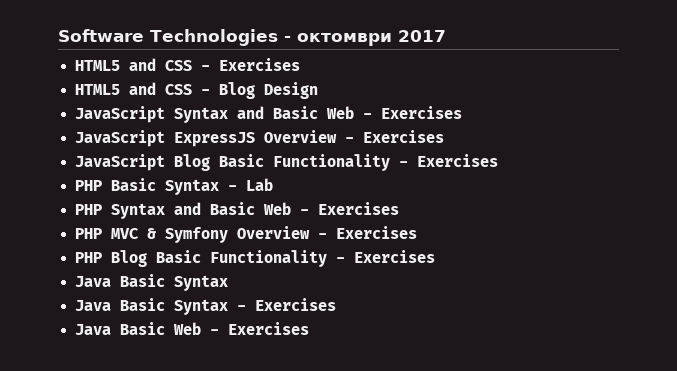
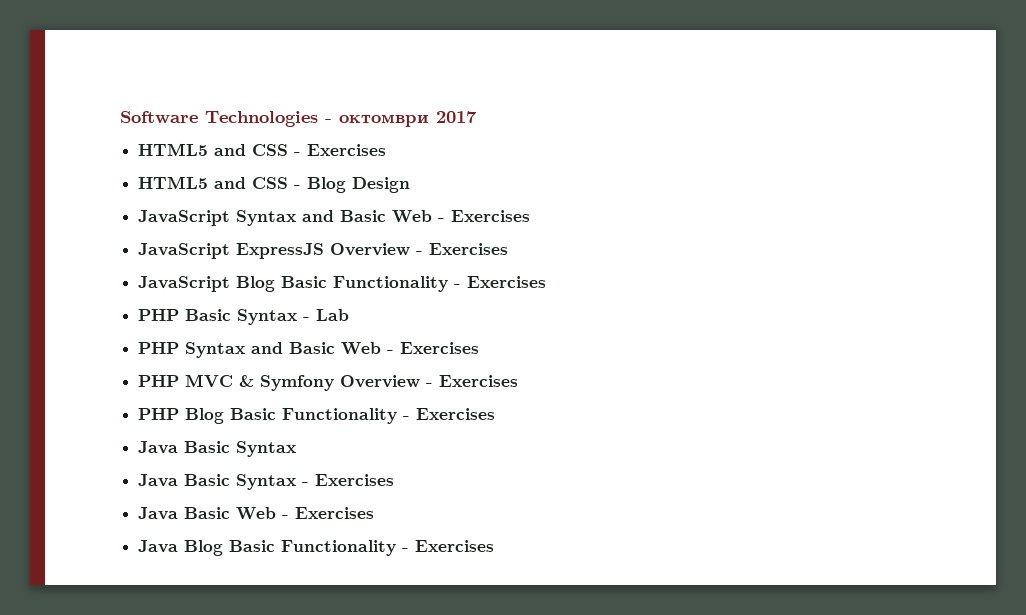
+ Java Blog Basic Functionality - Exercises

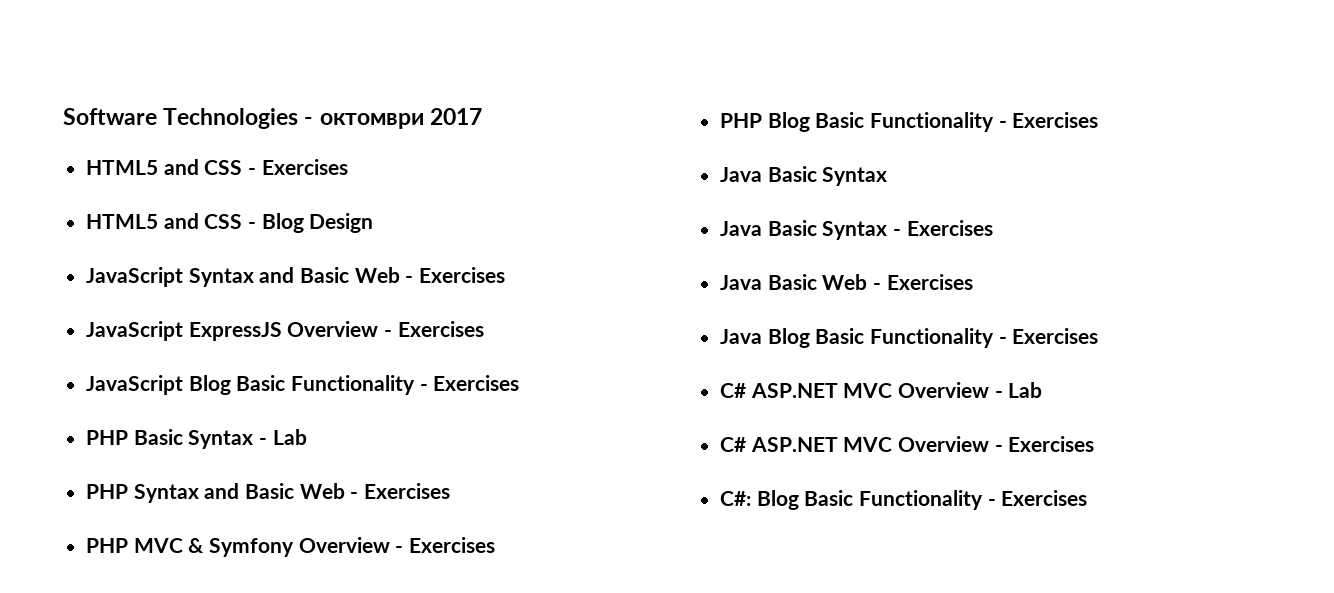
+ C# ASP.NET MVC Overview - Lab
+ C# ASP.NET MVC Overview - Exercises
+ C#: Blog Basic Functionality - Exercises

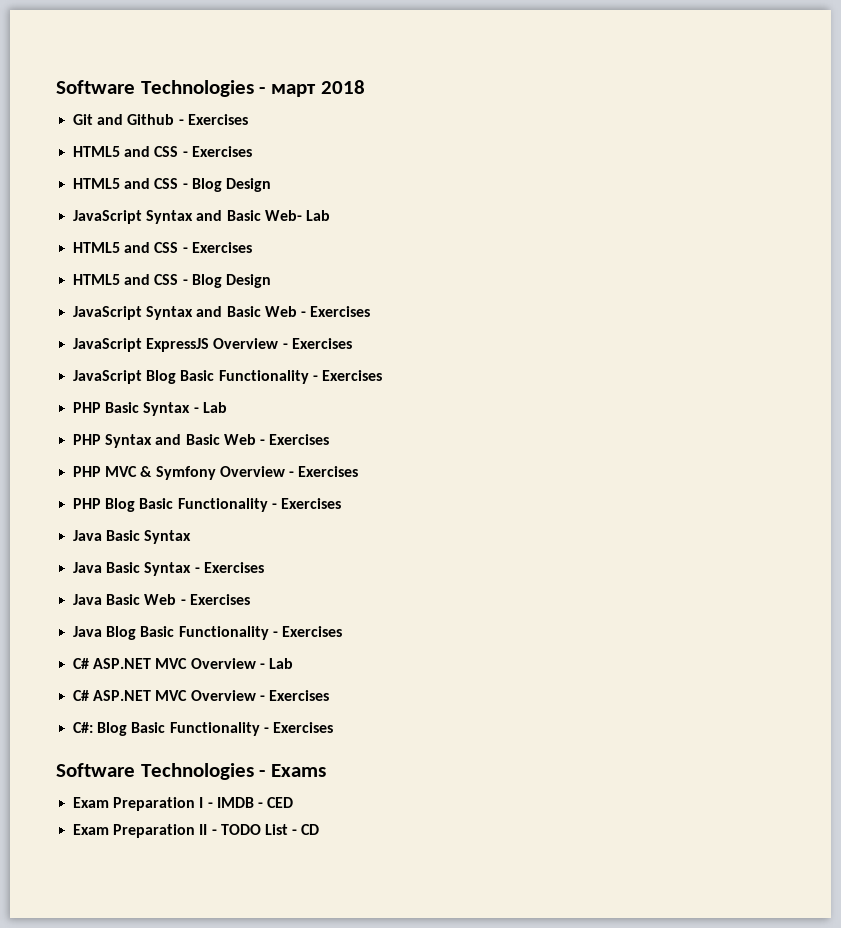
- Software Technologies - октомври 2017
+ Software Technologies - март 2018
+ Git and Github - Exercises
+ HTML5 and CSS - Exercises
+ HTML5 and CSS - Blog Design
+ JavaScript Syntax and Basic Web- Lab
+ Software Technologies - Exams
+ Exam Preparation I - IMDB - CED
+ Exam Preparation II - TODO List - CD

